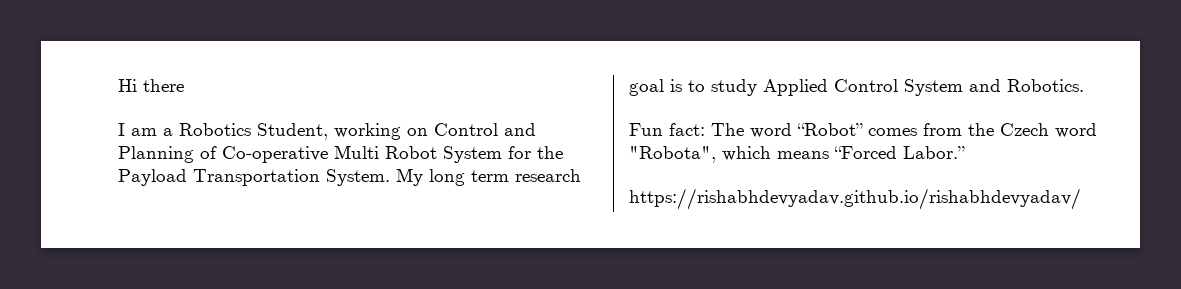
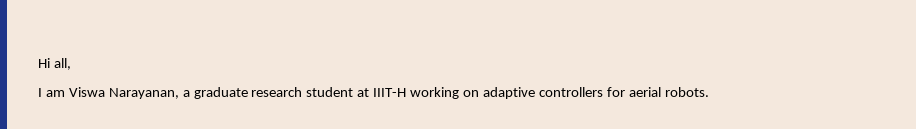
- Hi there
+ Hi all,
- I am a Robotics Student, working on Control and Planning of Co-operative Multi Robot System for the Payload Transportation System. My long term research goal is to study Applied Control System and Robotics.
- Fun fact: The word “Robot” comes from the Czech word "Robota", which means “Forced Labor.”
- https://rishabhdevyadav.github.io/rishabhdevyadav/
+ I am Viswa Narayanan, a graduate research student at IIIT-H working on adaptive controllers for aerial robots.

